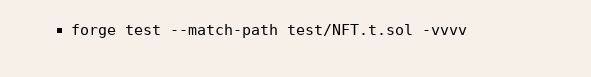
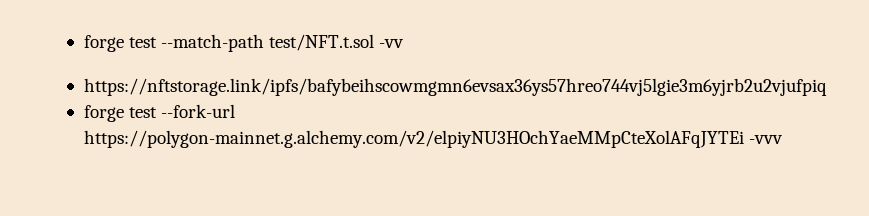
- forge test --match-path test/NFT.t.sol -vvvv
+ forge test --match-path test/NFT.t.sol -vv
+ https://nftstorage.link/ipfs/bafybeihscowmgmn6evsax36ys57hreo744vj5lgie3m6yjrb2u2vjufpiq
+ forge test --fork-url https://polygon-mainnet.g.alchemy.com/v2/elpiyNU3HOchYaeMMpCteXolAFqJYTEi -vvv

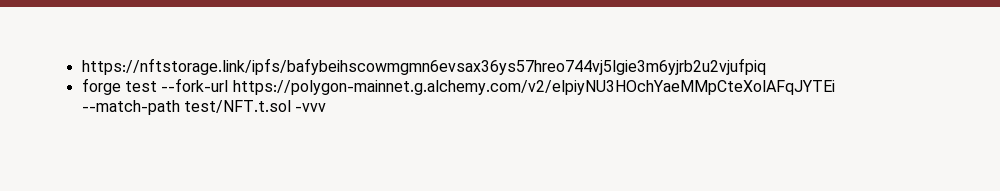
- forge test --match-path test/NFT.t.sol -vv
- forge test --fork-url https://polygon-mainnet.g.alchemy.com/v2/elpiyNU3HOchYaeMMpCteXolAFqJYTEi -vvv
+ forge test --fork-url https://polygon-mainnet.g.alchemy.com/v2/elpiyNU3HOchYaeMMpCteXolAFqJYTEi --match-path test/NFT.t.sol -vvv

